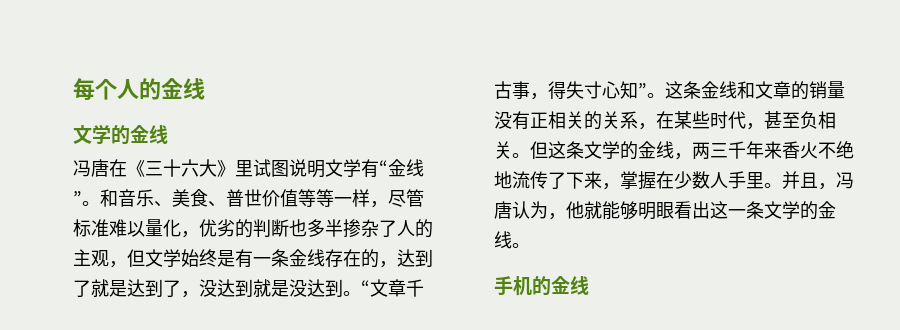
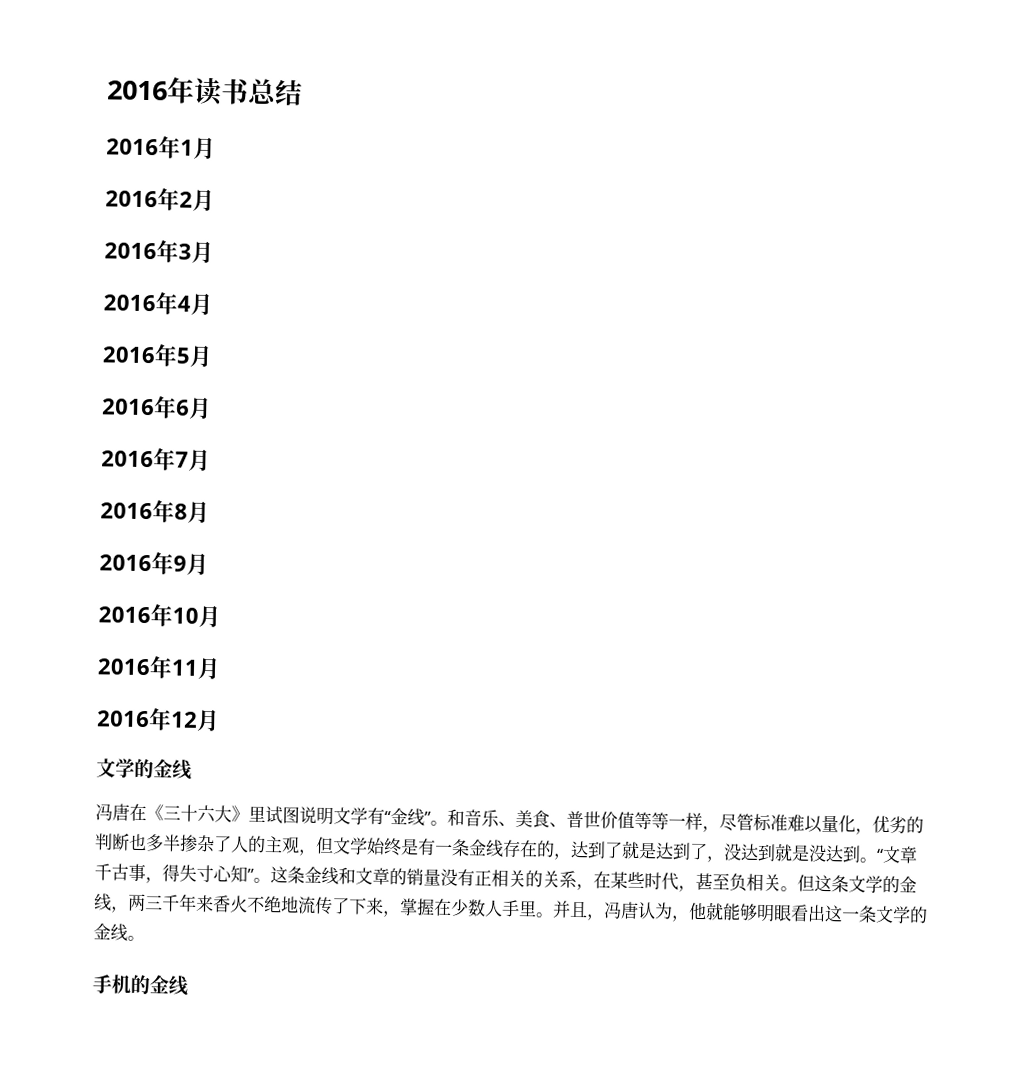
- 每个人的金线
+ 2016年读书总结
+ 2016年1月
+ 2016年2月
+ 2016年3月
+ 2016年4月
+ 2016年5月
+ 2016年6月
+ 2016年7月
+ 2016年8月
+ 2016年9月
+ 2016年10月
+ 2016年11月
+ 2016年12月

